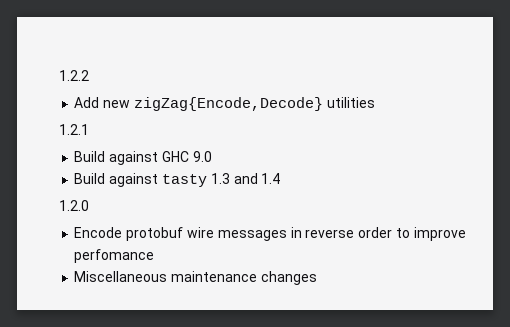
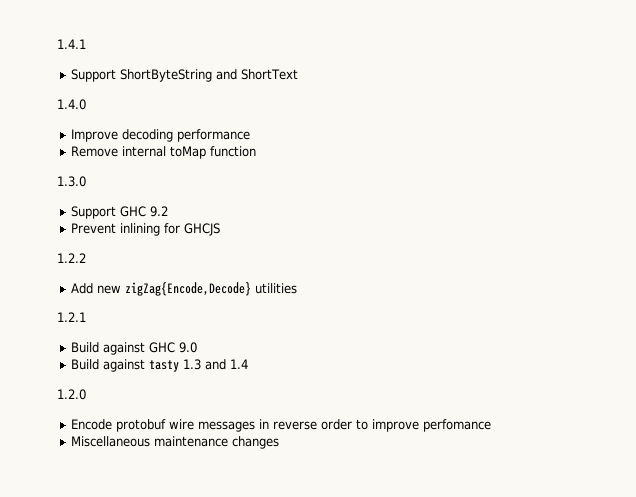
+ 1.4.1
+ Support ShortByteString and ShortText
+ 1.4.0
+ Improve decoding performance
+ Remove internal toMap function
+ 1.3.0
+ Support GHC 9.2
+ Prevent inlining for GHCJS

